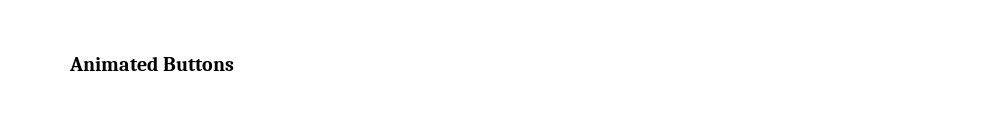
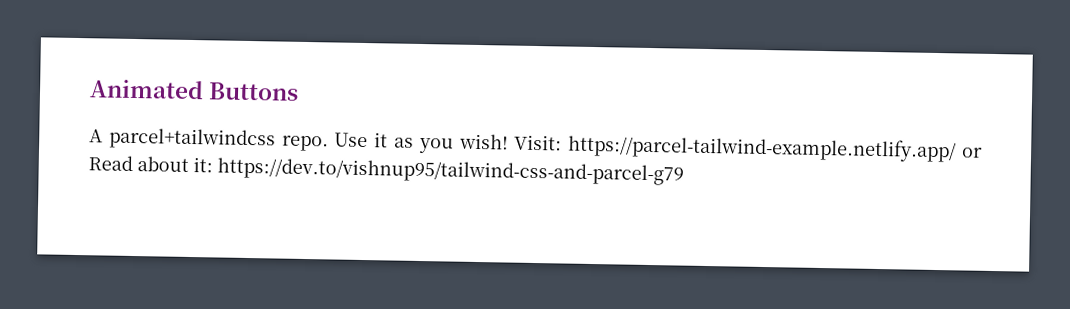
+ A parcel+tailwindcss repo. Use it as you wish! Visit: https://parcel-tailwind-example.netlify.app/ or Read about it: https://dev.to/vishnup95/tailwind-css-and-parcel-g79

